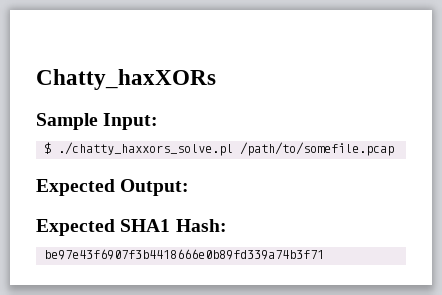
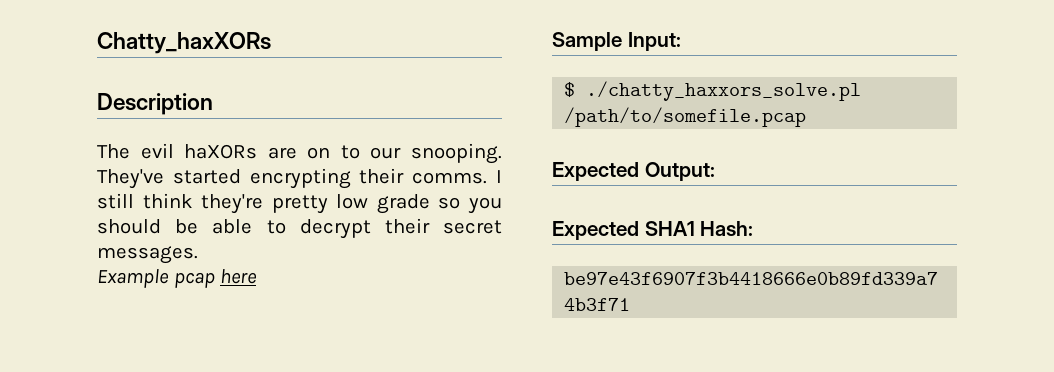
+ Description
+ The evil haXORs are on to our snooping. They've started encrypting their comms. I still think they're pretty low grade so you should be able to decrypt their secret messages.
+ Example pcap here

